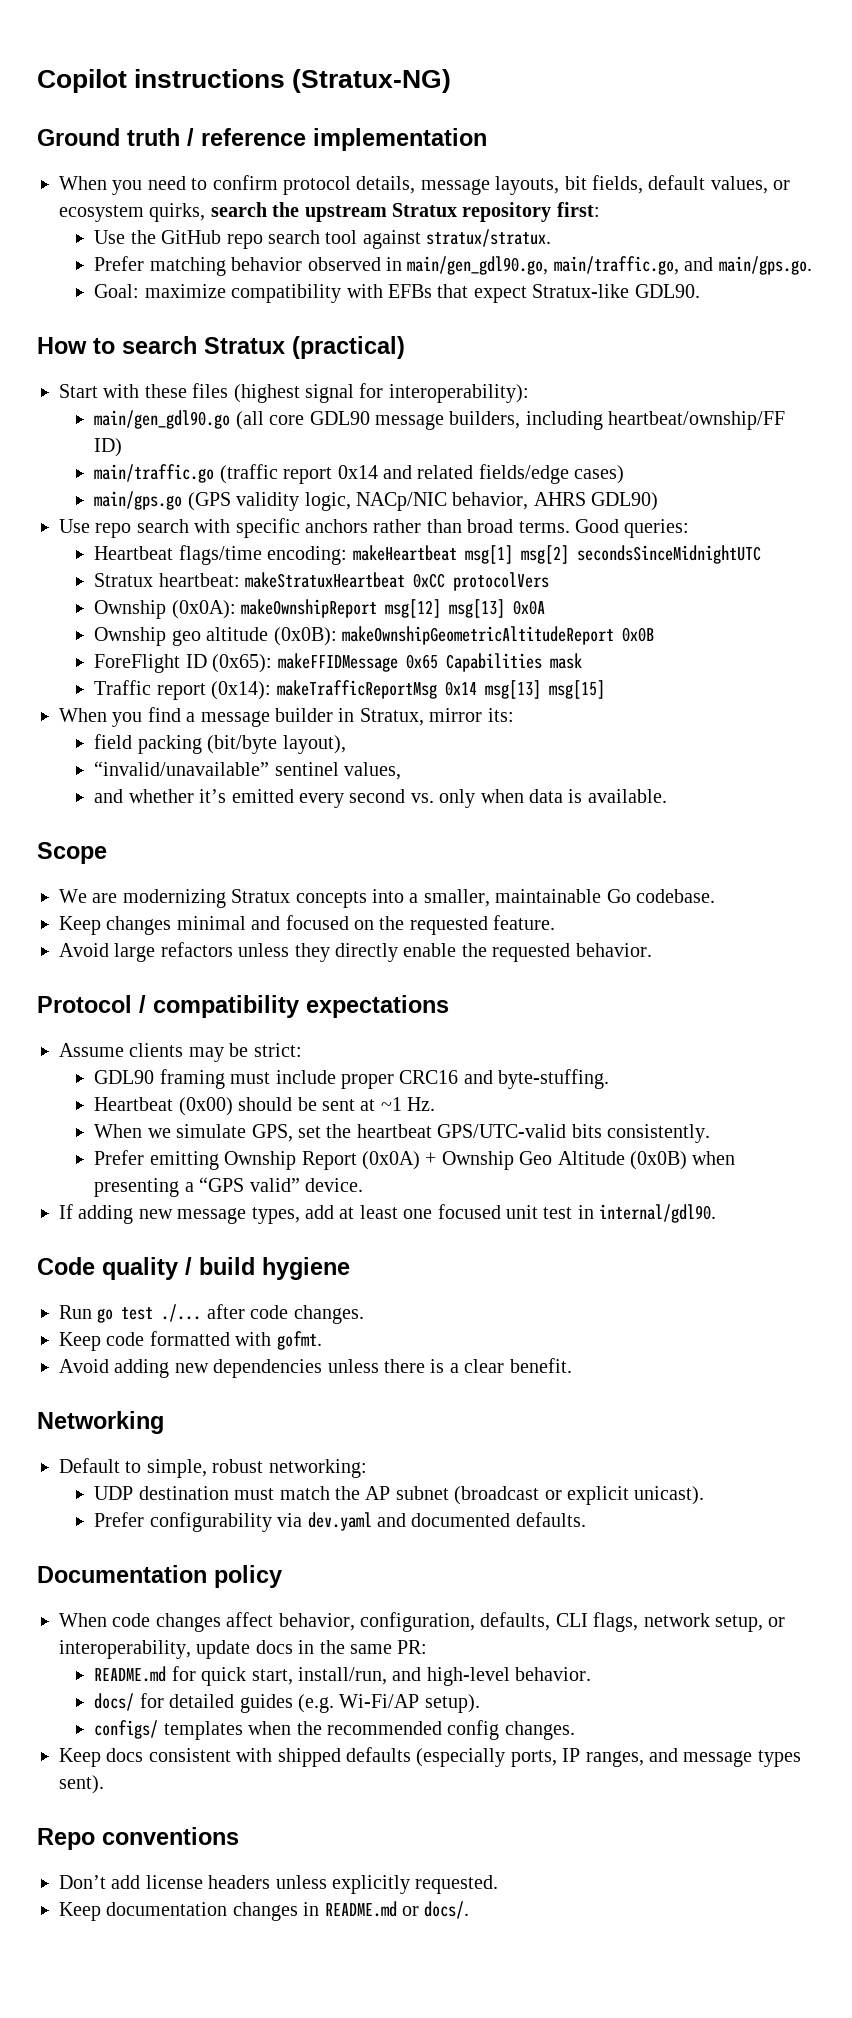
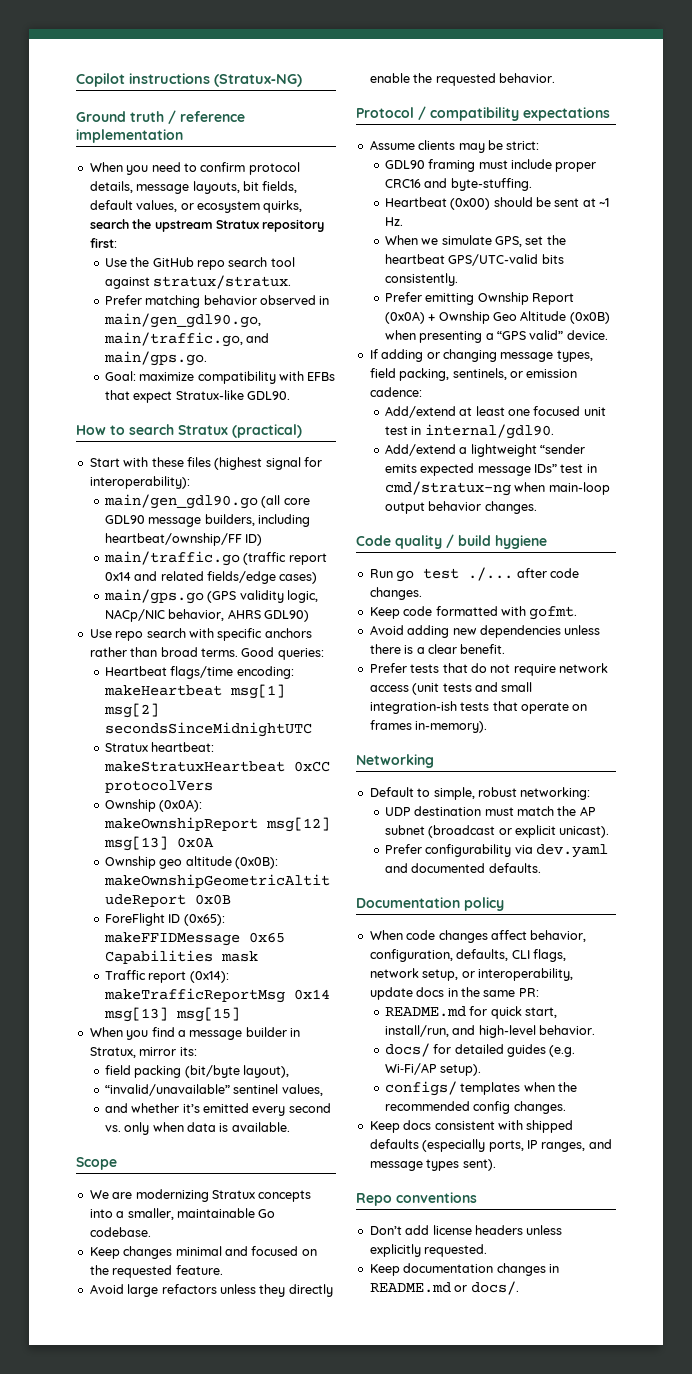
- If adding new message types, add at least one focused unit test in internal/gdl90.
+ If adding or changing message types, field packing, sentinels, or emission cadence:
+ Add/extend at least one focused unit test in internal/gdl90.
+ Add/extend a lightweight “sender emits expected message IDs” test in cmd/stratux-ng when main-loop output behavior changes.
+ Prefer tests that do not require network access (unit tests and small integration-ish tests that operate on frames in-memory).

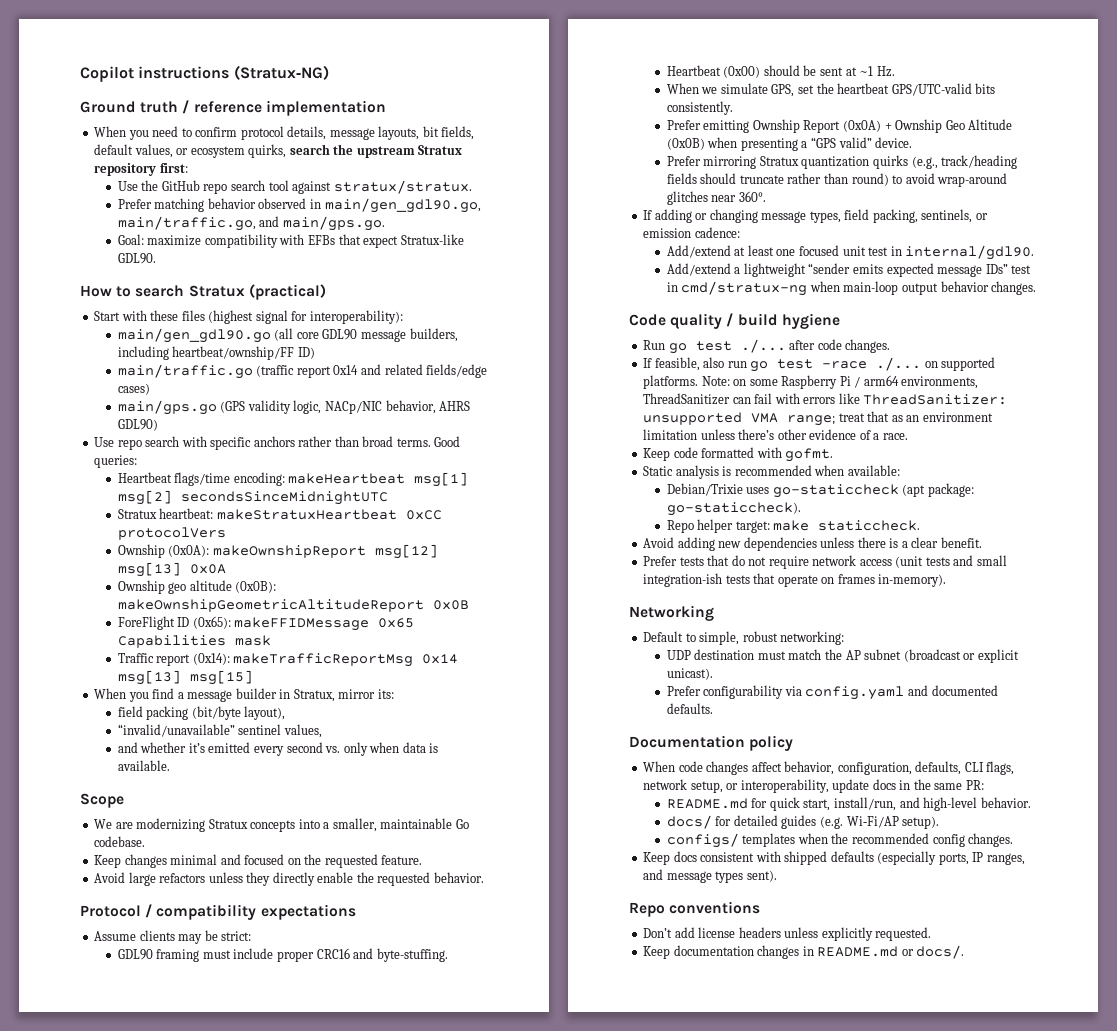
+ Prefer mirroring Stratux quantization quirks (e.g., track/heading fields should truncate rather than round) to avoid wrap-around glitches near 360°.
+ If feasible, also run go test -race ./... on supported platforms. Note: on some Raspberry Pi / arm64 environments, ThreadSanitizer can fail with errors like ThreadSanitizer: unsupported VMA range; treat that as an environment limitation unless there’s other evidence of a race.
+ Static analysis is recommended when available:
+ Debian/Trixie uses go-staticcheck (apt package: go-staticcheck).
+ Repo helper target: make staticcheck.
- Prefer configurability via dev.yaml and documented defaults.
+ Prefer configurability via config.yaml and documented defaults.

